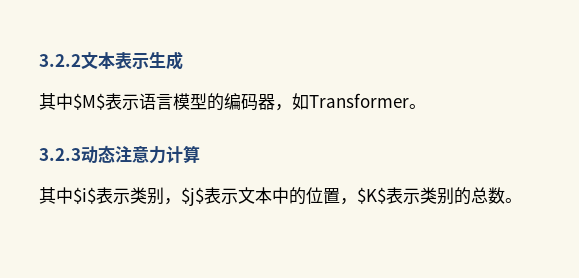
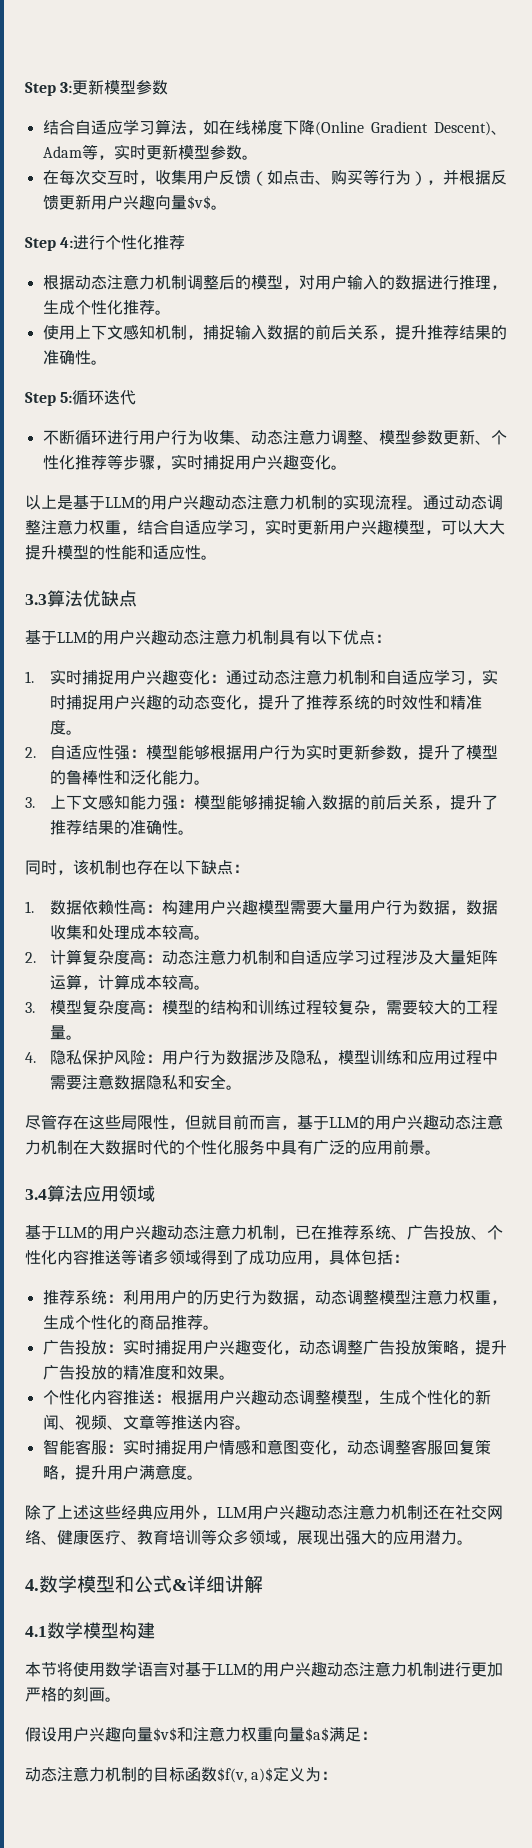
- 3.2.2文本表示生成
- 其中$M$表示语言模型的编码器，如Transformer。
- 3.2.3动态注意力计算
- 其中$i$表示类别，$j$表示文本中的位置，$K$表示类别的总数。
+ Step 3:更新模型参数
+ 结合自适应学习算法，如在线梯度下降(Online Gradient Descent)、Adam等，实时更新模型参数。
+ 在每次交互时，收集用户反馈（如点击、购买等行为），并根据反馈更新用户兴趣向量$v$。
+ Step 4:进行个性化推荐
+ 根据动态注意力机制调整后的模型，对用户输入的数据进行推理，生成个性化推荐。
+ 使用上下文感知机制，捕捉输入数据的前后关系，提升推荐结果的准确性。
+ Step 5:循环迭代
+ 不断循环进行用户行为收集、动态注意力调整、模型参数更新、个性化推荐等步骤，实时捕捉用户兴趣变化。
+ 以上是基于LLM的用户兴趣动态注意力机制的实现流程。通过动态调整注意力权重，结合自适应学习，实时更新用户兴趣模型，可以大大提升模型的性能和适应性。
+ 3.3算法优缺点
+ 基于LLM的用户兴趣动态注意力机制具有以下优点：
+ 1.实时捕捉用户兴趣变化：通过动态注意力机制和自适应学习，实时捕捉用户兴趣的动态变化，提升了推荐系统的时效性和精准度。
+ 2.自适应性强：模型能够根据用户行为实时更新参数，提升了模型的鲁棒性和泛化能力。
+ 3.上下文感知能力强：模型能够捕捉输入数据的前后关系，提升了推荐结果的准确性。
+ 同时，该机制也存在以下缺点：
+ 1.数据依赖性高：构建用户兴趣模型需要大量用户行为数据，数据收集和处理成本较高。
+ 2.计算复杂度高：动态注意力机制和自适应学习过程涉及大量矩阵运算，计算成本较高。
+ 3.模型复杂度高：模型的结构和训练过程较复杂，需要较大的工程量。
+ 4.隐私保护风险：用户行为数据涉及隐私，模型训练和应用过程中需要注意数据隐私和安全。
+ 尽管存在这些局限性，但就目前而言，基于LLM的用户兴趣动态注意力机制在大数据时代的个性化服务中具有广泛的应用前景。
+ 3.4算法应用领域
+ 基于LLM的用户兴趣动态注意力机制，已在推荐系统、广告投放、个性化内容推送等诸多领域得到了成功应用，具体包括：
+ 推荐系统：利用用户的历史行为数据，动态调整模型注意力权重，生成个性化的商品推荐。
+ 广告投放：实时捕捉用户兴趣变化，动态调整广告投放策略，提升广告投放的精准度和效果。
+ 个性化内容推送：根据用户兴趣动态调整模型，生成个性化的新闻、视频、文章等推送内容。
+ 智能客服：实时捕捉用户情感和意图变化，动态调整客服回复策略，提升用户满意度。
+ 除了上述这些经典应用外，LLM用户兴趣动态注意力机制还在社交网络、健康医疗、教育培训等众多领域，展现出强大的应用潜力。
+ 4.数学模型和公式&详细讲解
+ 4.1数学模型构建
+ 本节将使用数学语言对基于LLM的用户兴趣动态注意力机制进行更加严格的刻画。
+ 假设用户兴趣向量$v$和注意力权重向量$a$满足：
+ 动态注意力机制的目标函数$f(v, a)$定义为：

